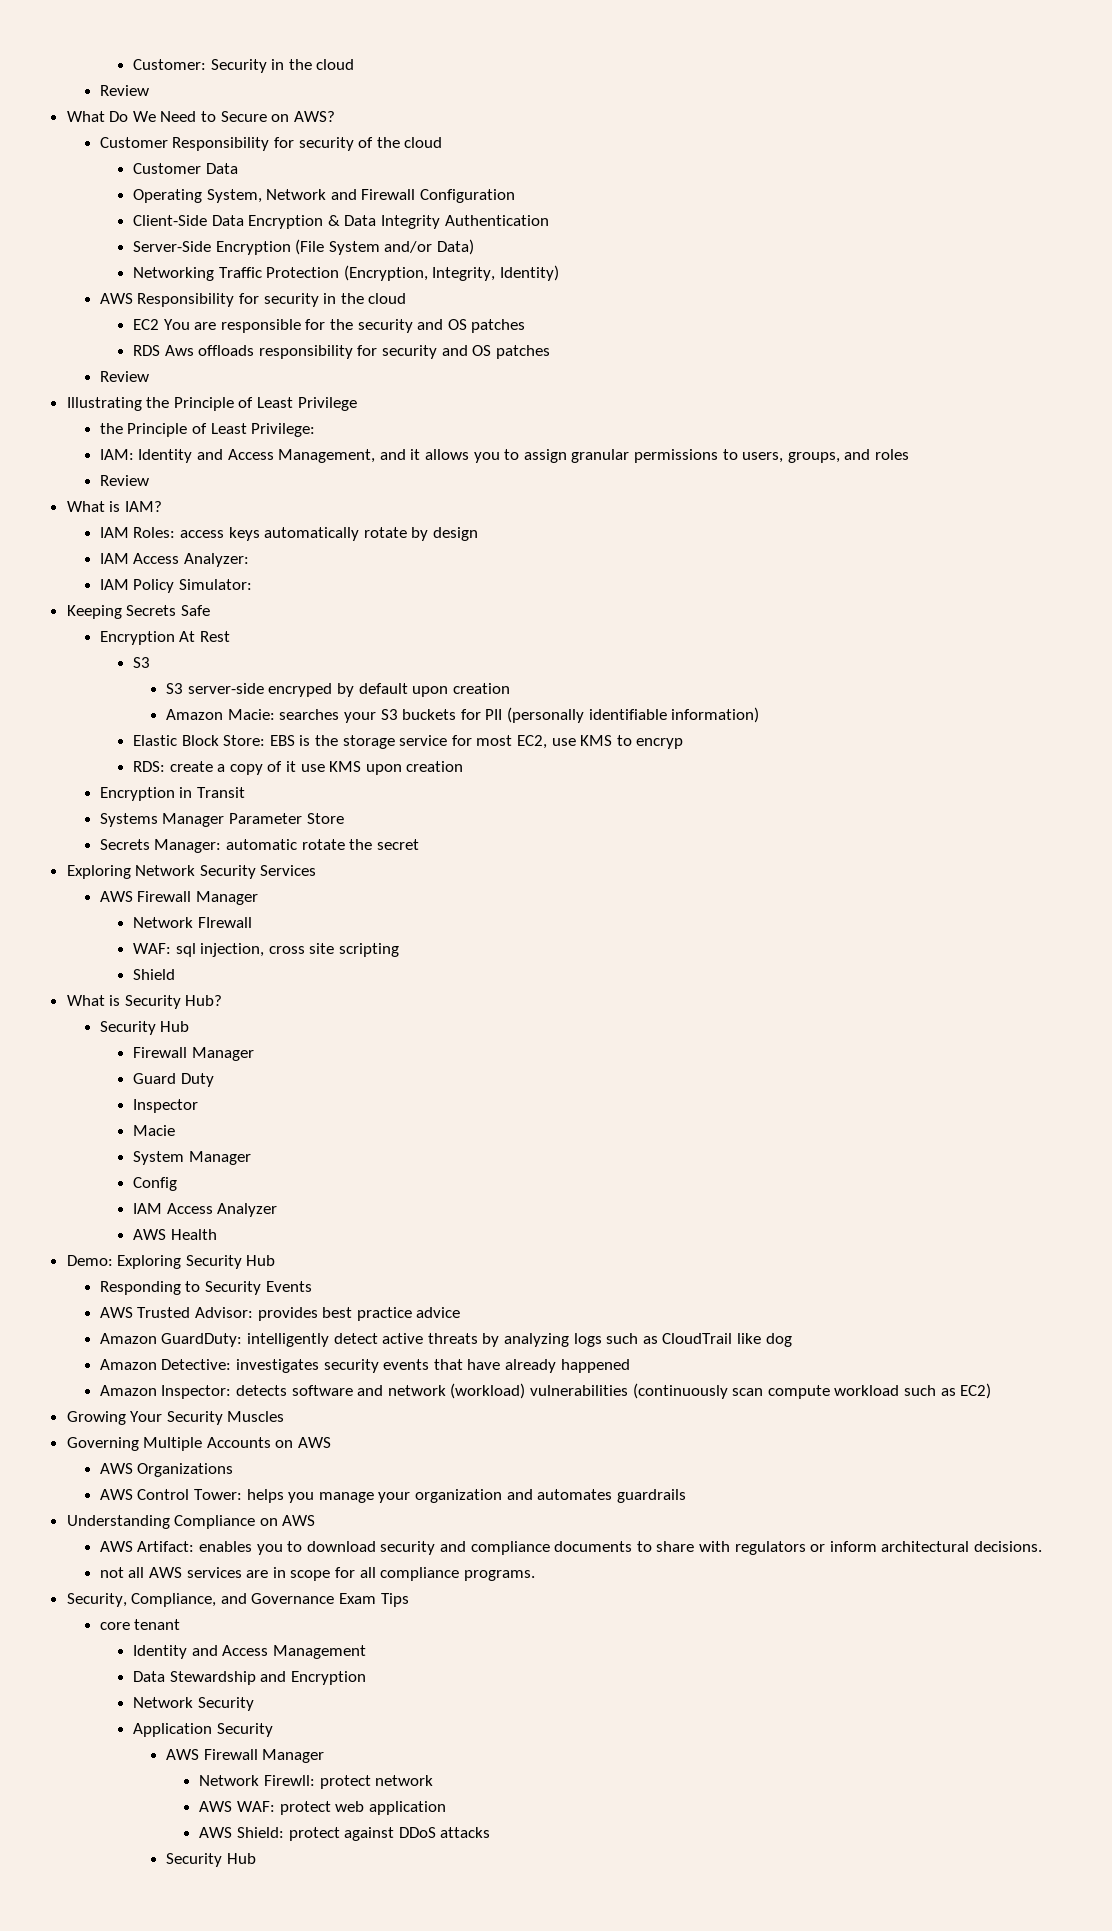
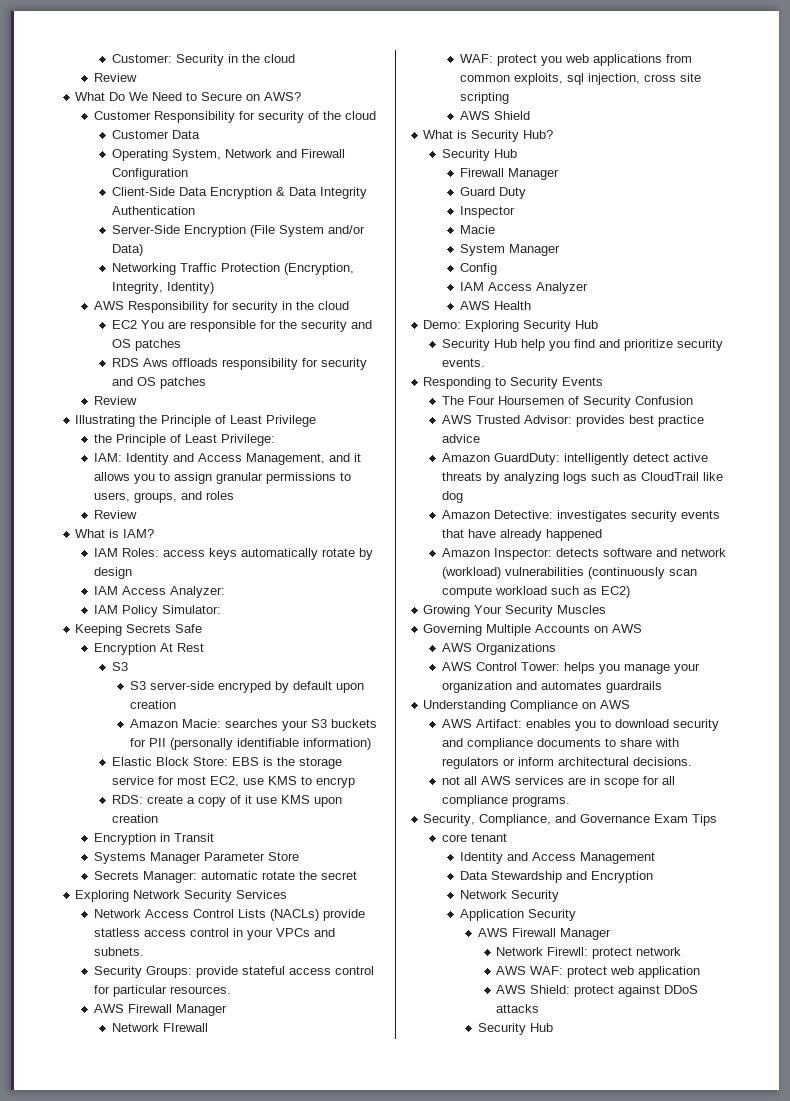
+ Network Access Control Lists (NACLs) provide statless access control in your VPCs and subnets.
+ Security Groups: provide stateful access control for particular resources.
- WAF: sql injection, cross site scripting
+ WAF: protect you web applications from common exploits, sql injection, cross site scripting
- Shield
+ AWS Shield
+ Security Hub help you find and prioritize security events.
  Responding to Security Events
+ The Four Hoursemen of Security Confusion

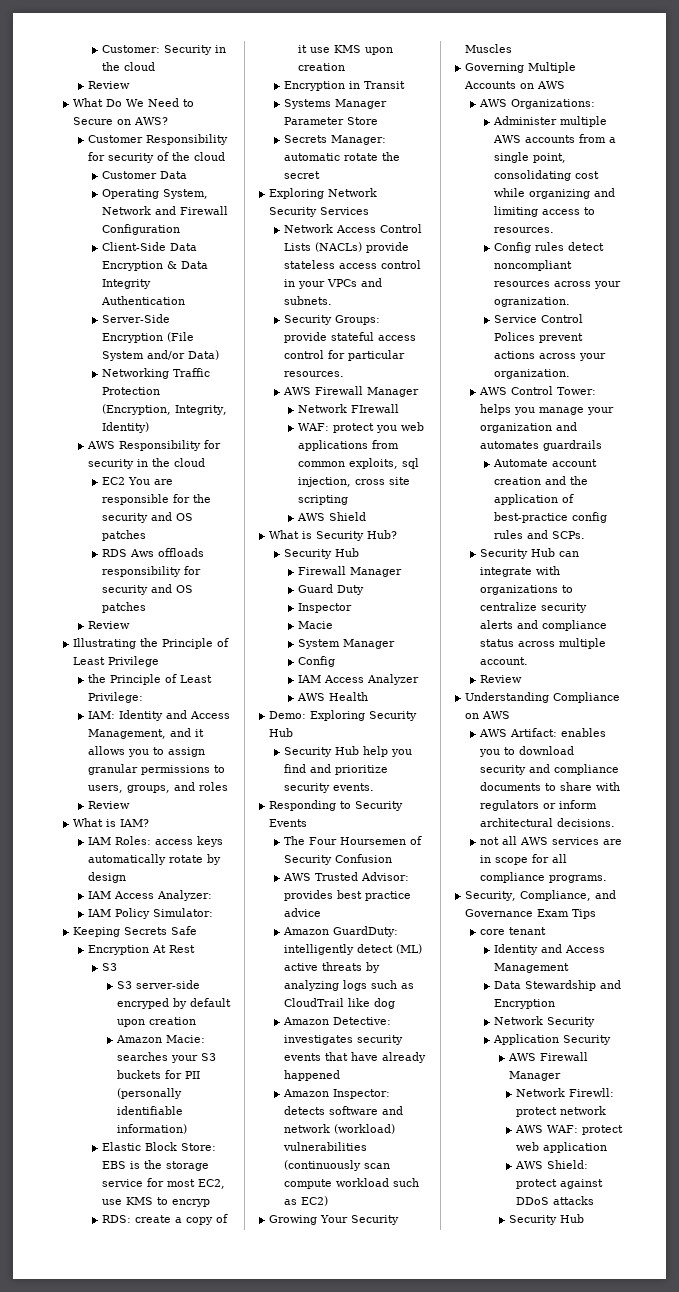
- Network Access Control Lists (NACLs) provide statless access control in your VPCs and subnets.
+ Network Access Control Lists (NACLs) provide stateless access control in your VPCs and subnets.
- Amazon GuardDuty: intelligently detect active threats by analyzing logs such as CloudTrail like dog
+ Amazon GuardDuty: intelligently detect (ML) active threats by analyzing logs such as CloudTrail like dog
- AWS Organizations
+ AWS Organizations:
+ Administer multiple AWS accounts from a single point, consolidating cost while organizing and limiting access to resources.
+ Config rules detect noncompliant resources across your ogranization.
+ Service Control Polices prevent actions across your organization.
+ Automate account creation and the application of best-practice config rules and SCPs.
+ Security Hub can integrate with organizations to centralize security alerts and compliance status across multiple account.
+ Review

